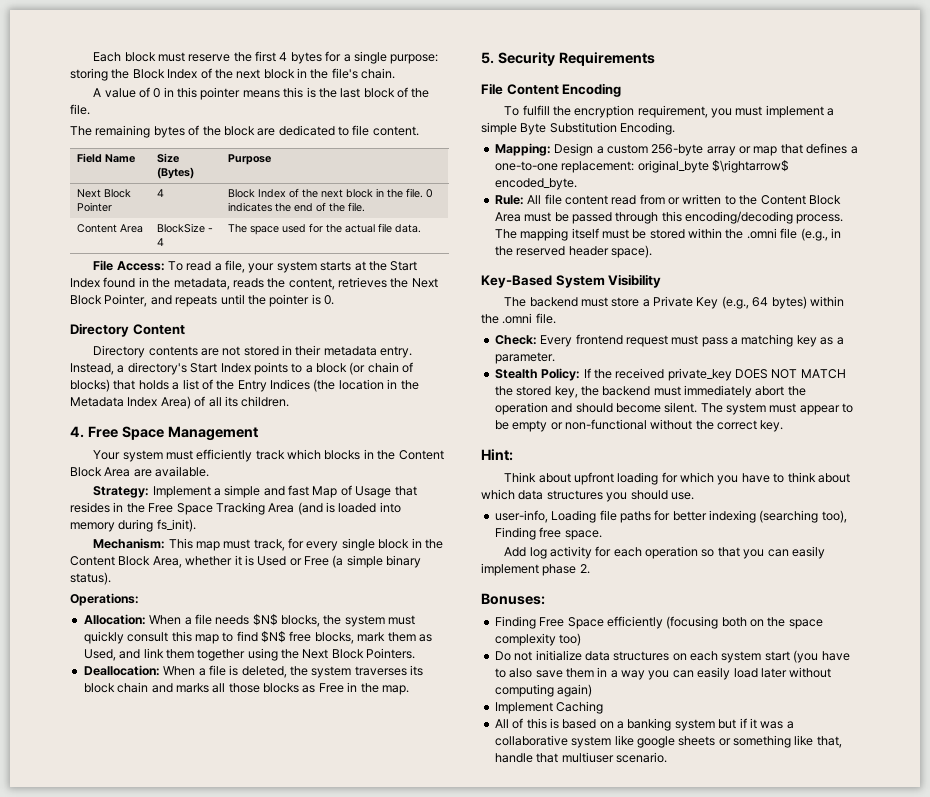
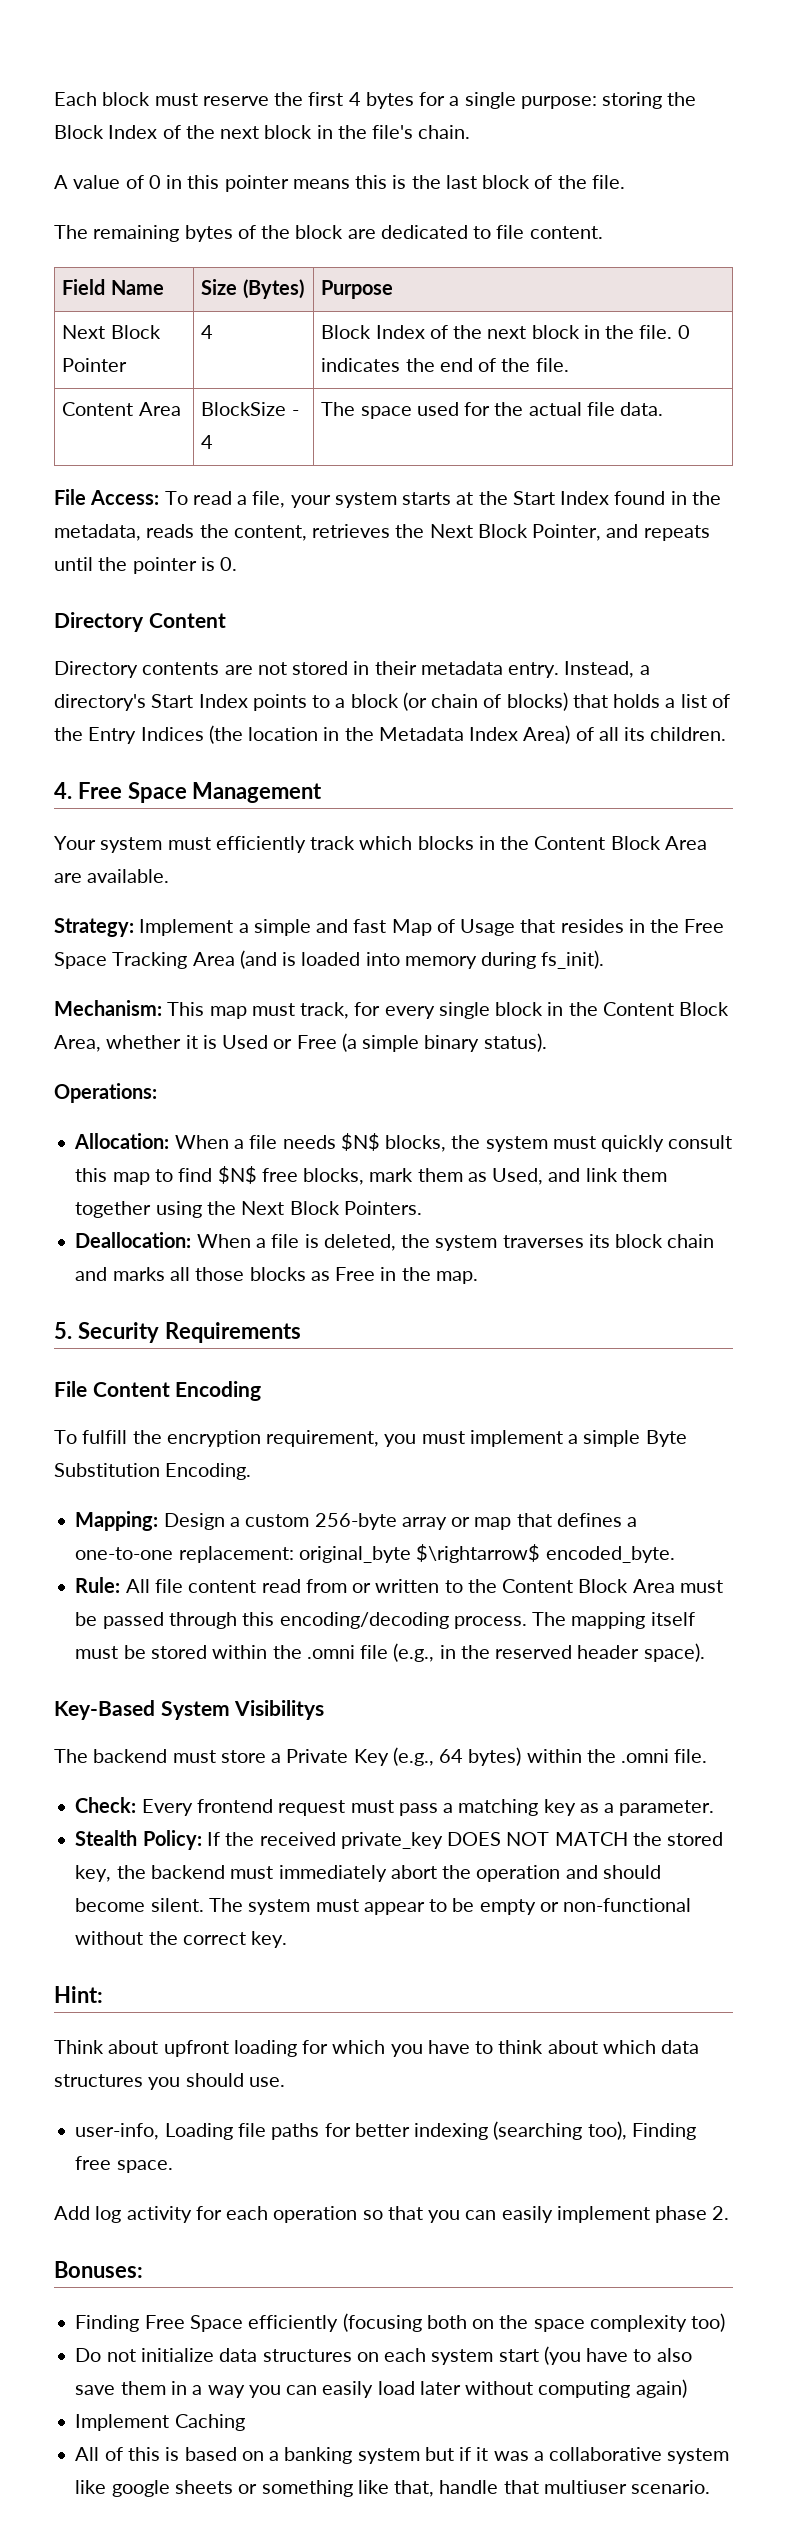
- Key-Based System Visibility
+ Key-Based System Visibilitys

